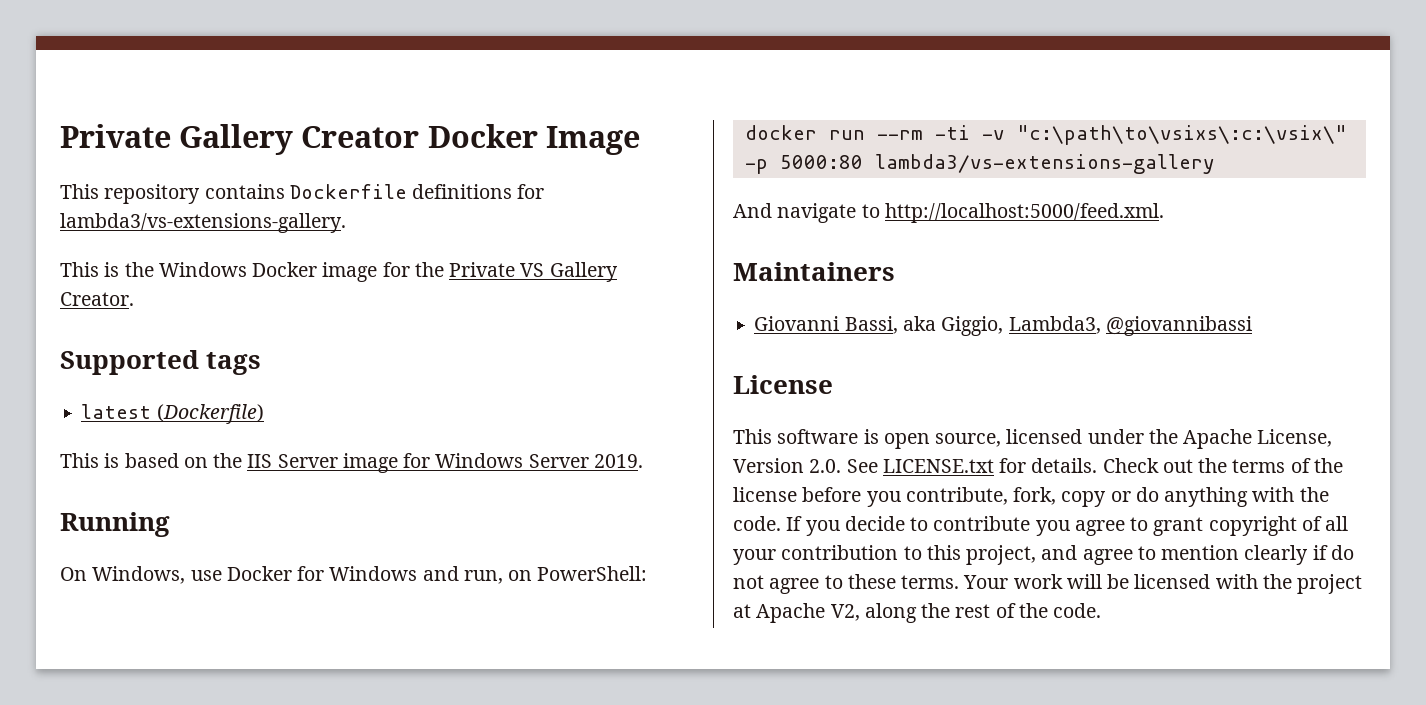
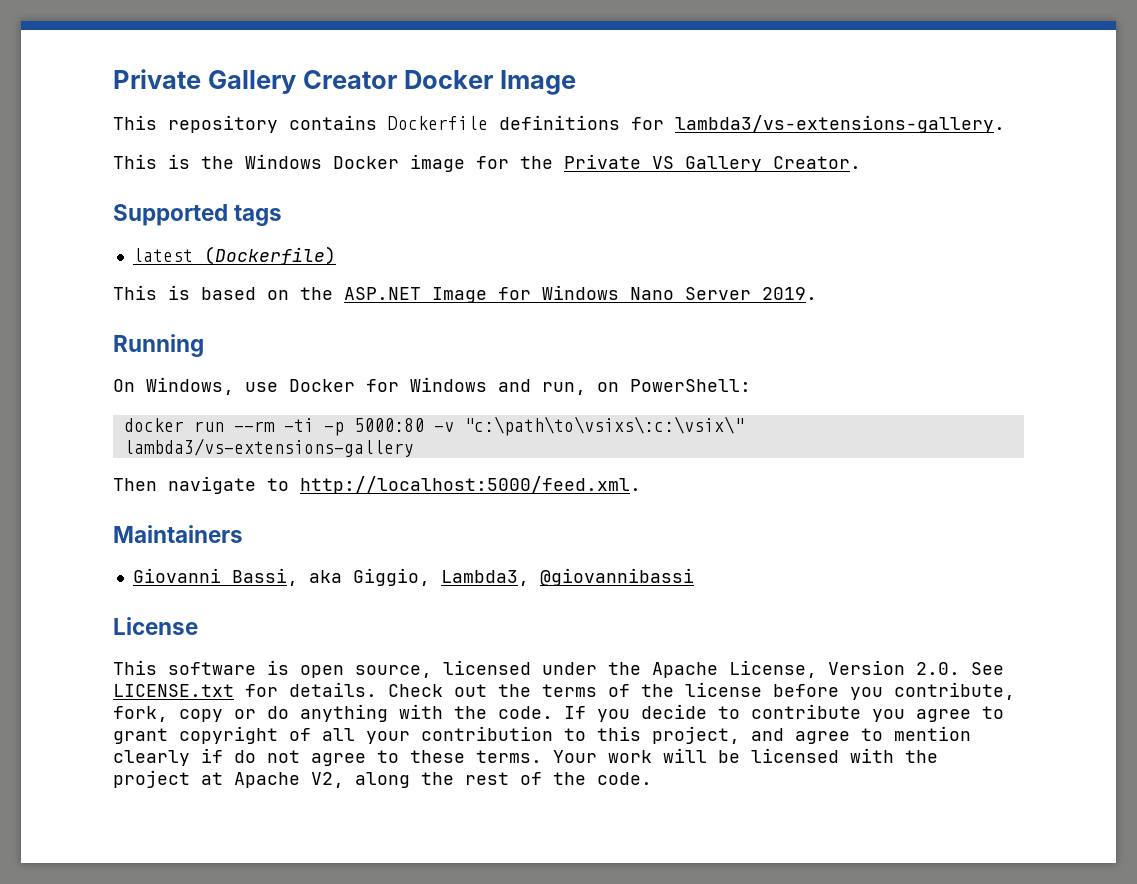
- This is based on the IIS Server image for Windows Server 2019.
+ This is based on the ASP.NET Image for Windows Nano Server 2019.
- docker run --rm -ti -v "c:\path\to\vsixs\:c:\vsix\" -p 5000:80 lambda3/vs-extensions-gallery
+ docker run --rm -ti -p 5000:80 -v "c:\path\to\vsixs\:c:\vsix\" lambda3/vs-extensions-gallery
- And navigate to http://localhost:5000/feed.xml.
+ Then navigate to http://localhost:5000/feed.xml.

